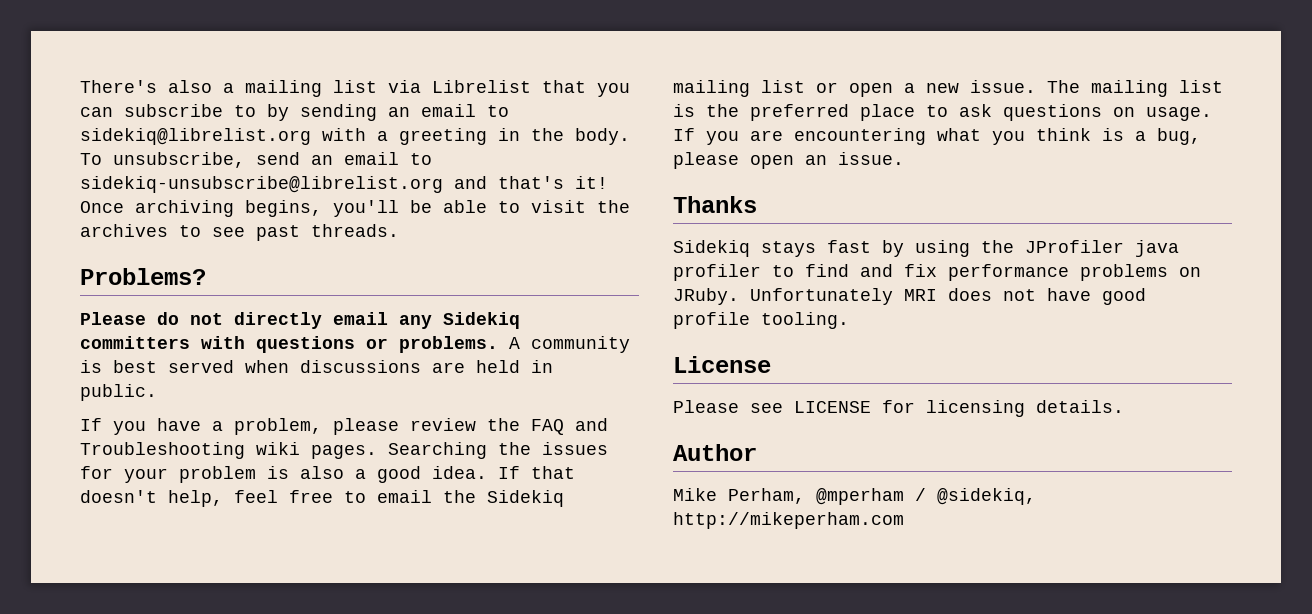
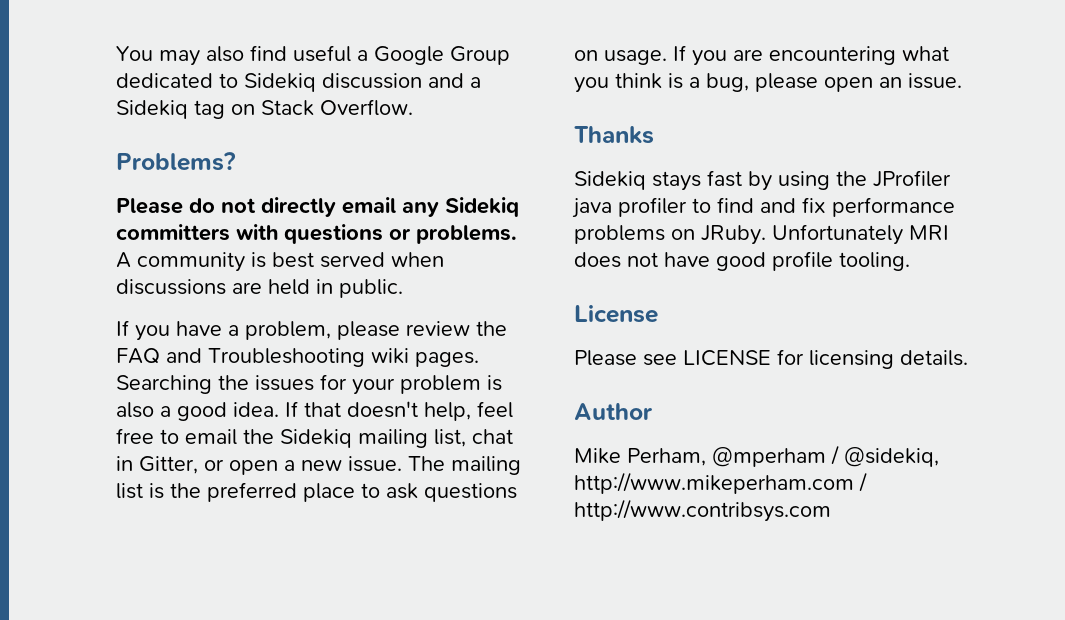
- There's also a mailing list via Librelist that you can subscribe to by sending an email to sidekiq@librelist.org with a greeting in the body. To unsubscribe, send an email to sidekiq-unsubscribe@librelist.org and that's it! Once archiving begins, you'll be able to visit the archives to see past threads.
+ You may also find useful a Google Group dedicated to Sidekiq discussion and a Sidekiq tag on Stack Overflow.
- If that doesn't help, feel free to email the Sidekiq mailing list or open a new issue.
+ If that doesn't help, feel free to email the Sidekiq mailing list, chat in Gitter, or open a new issue.
- Mike Perham, @mperham / @sidekiq, http://mikeperham.com
+ Mike Perham, @mperham / @sidekiq, http://www.mikeperham.com / http://www.contribsys.com

